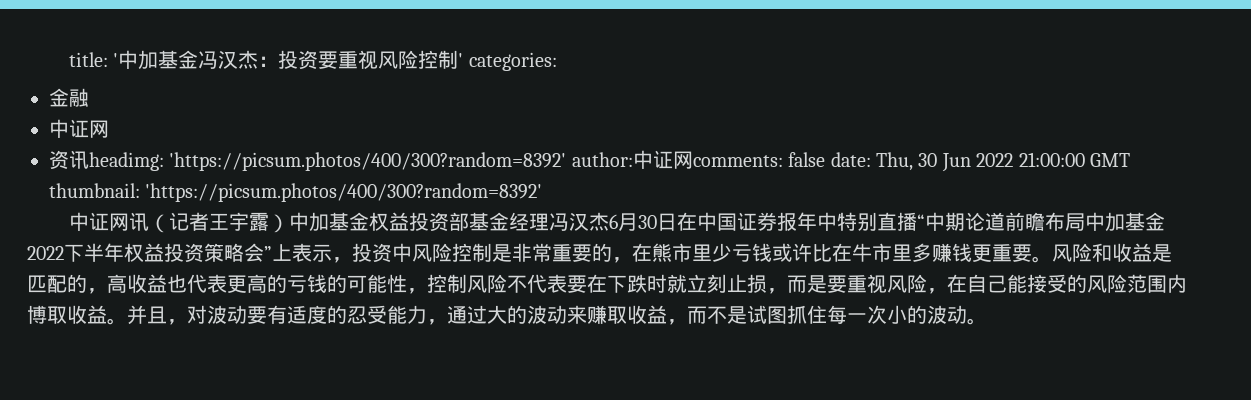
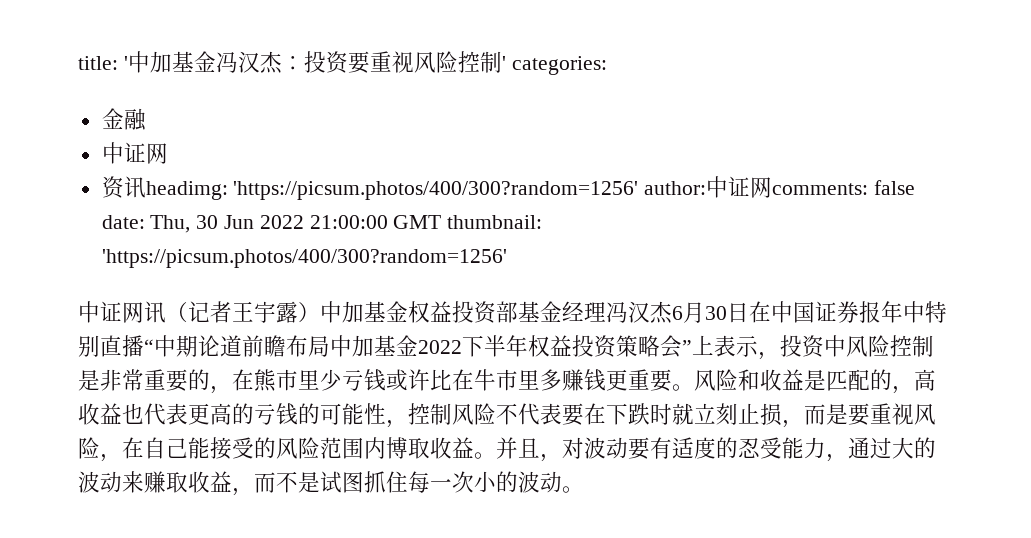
- 资讯headimg: 'https://picsum.photos/400/300?random=8392' author:中证网comments: false date: Thu, 30 Jun 2022 21:00:00 GMT thumbnail: 'https://picsum.photos/400/300?random=8392'
+ 资讯headimg: 'https://picsum.photos/400/300?random=1256' author:中证网comments: false date: Thu, 30 Jun 2022 21:00:00 GMT thumbnail: 'https://picsum.photos/400/300?random=1256'

